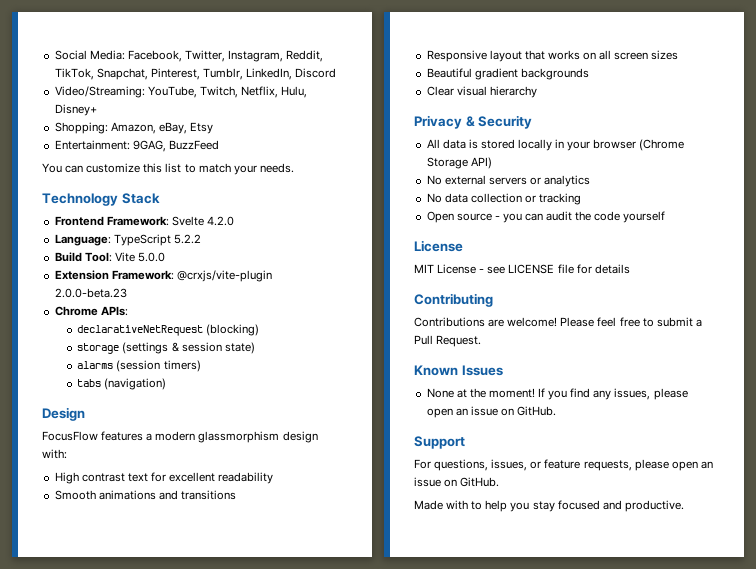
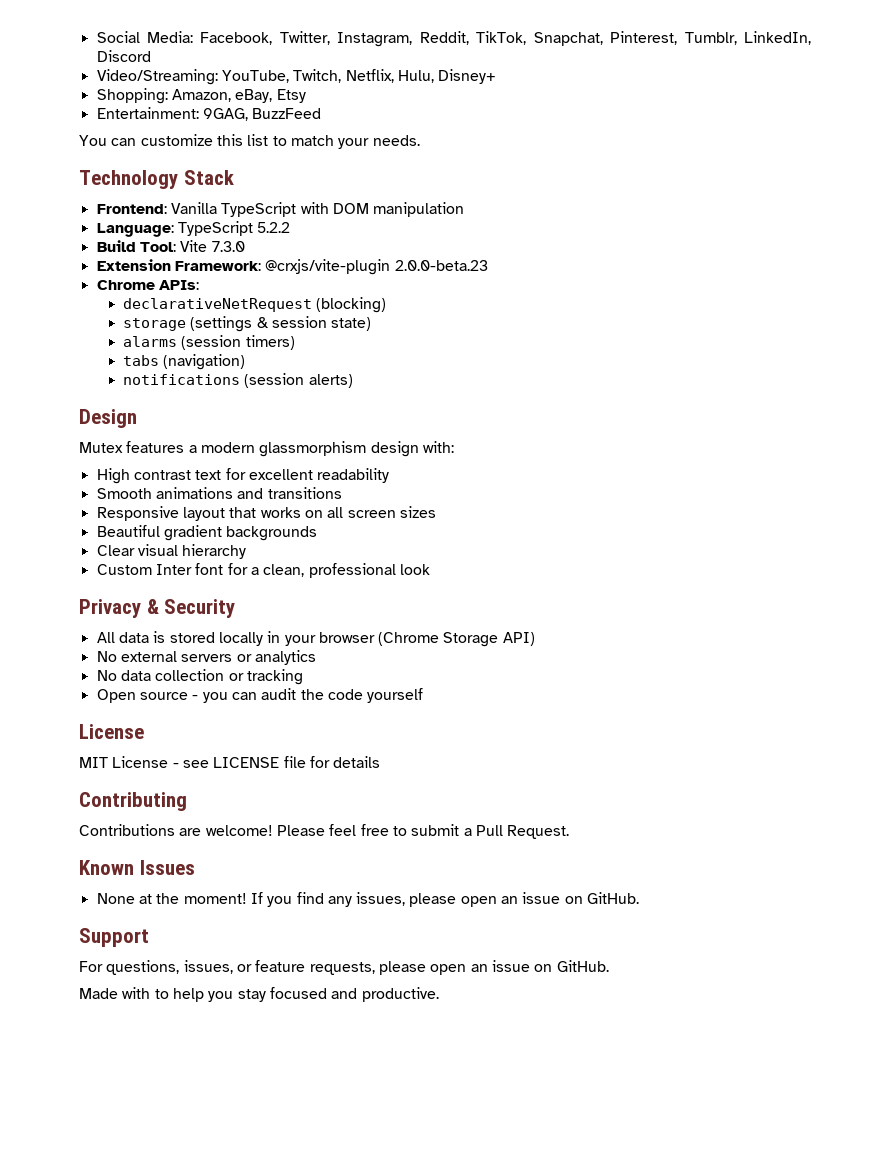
- Frontend Framework: Svelte 4.2.0
+ Frontend: Vanilla TypeScript with DOM manipulation
- Build Tool: Vite 5.0.0
+ Build Tool: Vite 7.3.0
+ notifications (session alerts)
- FocusFlow features a modern glassmorphism design with:
+ Mutex features a modern glassmorphism design with:
+ Custom Inter font for a clean, professional look

